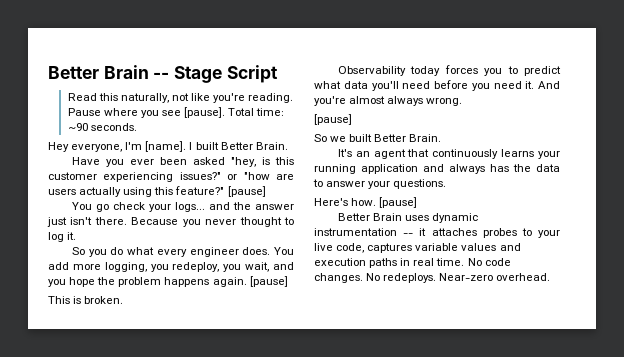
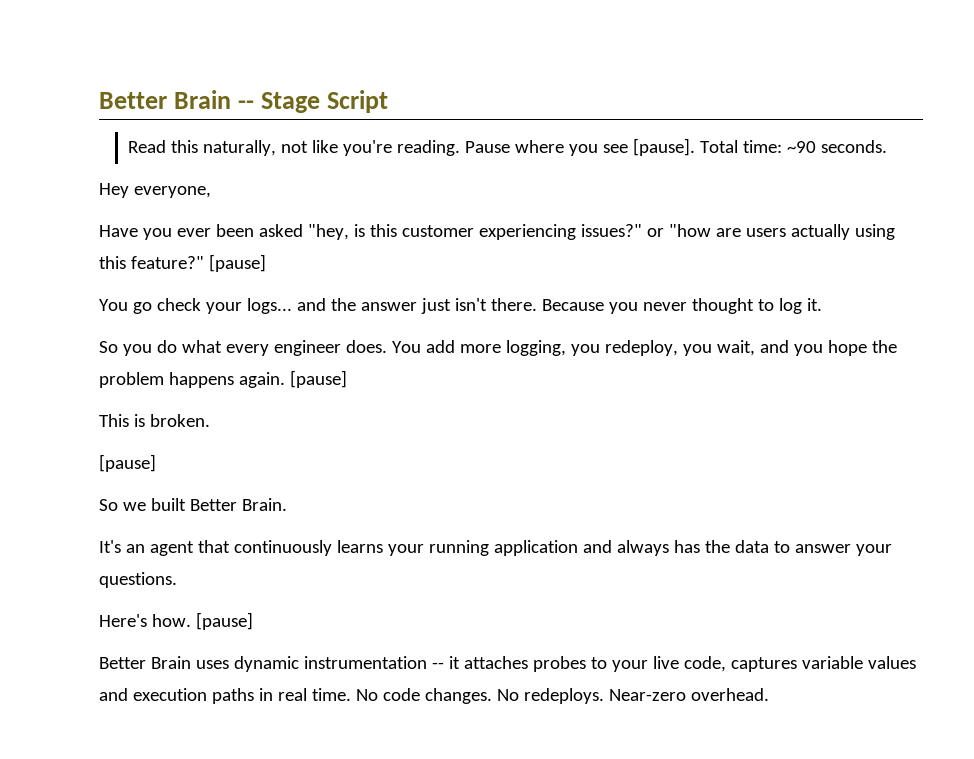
- Hey everyone, I'm [name]. I built Better Brain.
+ Hey everyone,
- Observability today forces you to predict what data you'll need before you need it. And you're almost always wrong.

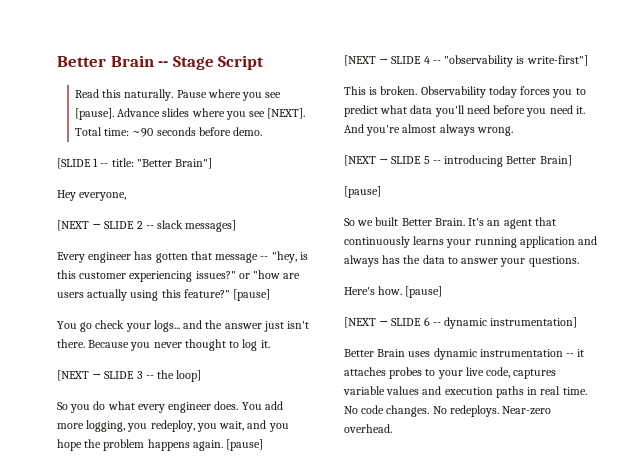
- Read this naturally, not like you're reading.
+ Read this naturally.
- Total time: ~90 seconds.
+ Advance slides where you see [NEXT]. Total time: ~90 seconds before demo.
+ [SLIDE 1 -- title: "Better Brain"]
  Hey everyone,
- Have you ever been asked "hey, is this customer experiencing issues?" or "how are users actually using this feature?"
+ [NEXT → SLIDE 2 -- slack messages]
+ Every engineer has gotten that message -- "hey, is this customer experiencing issues?" or "how are users actually using this feature?"
+ [NEXT → SLIDE 3 -- the loop]
- This is broken.
+ [NEXT → SLIDE 4 -- "observability is write-first"]
+ This is broken. Observability today forces you to predict what data you'll need before you need it. And you're almost always wrong.
+ [NEXT → SLIDE 5 -- introducing Better Brain]
- So we built Better Brain.
- It's an agent that continuously learns your running application and always has the data to answer your questions.
+ So we built Better Brain. It's an agent that continuously learns your running application and always has the data to answer your questions.
+ [NEXT → SLIDE 6 -- dynamic instrumentation]

